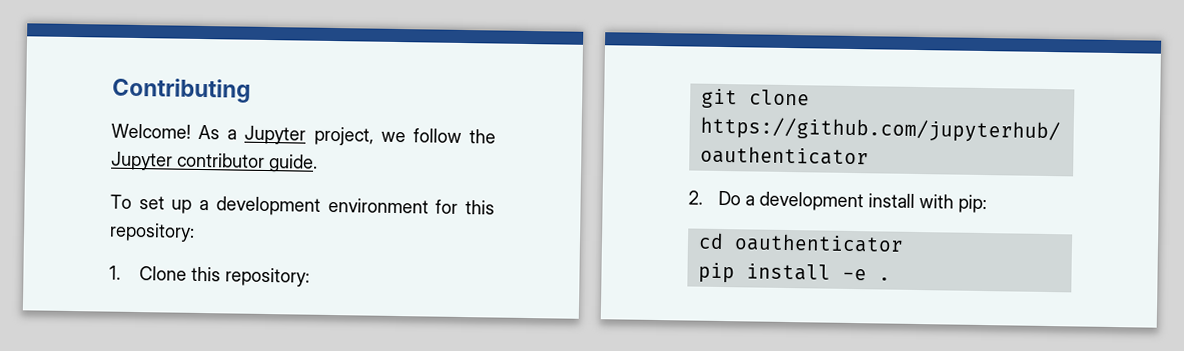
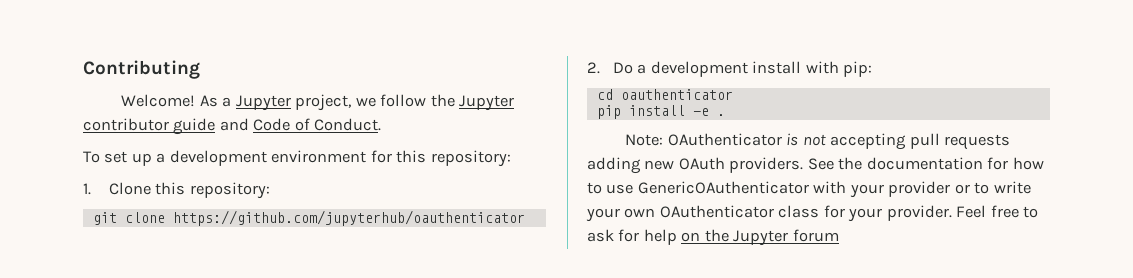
- As a Jupyter project, we follow the Jupyter contributor guide.
+ As a Jupyter project, we follow the Jupyter contributor guide and Code of Conduct.
+ Note: OAuthenticator is not accepting pull requests adding new OAuth providers. See the documentation for how to use GenericOAuthenticator with your provider or to write your own OAuthenticator class for your provider. Feel free to ask for help on the Jupyter forum

